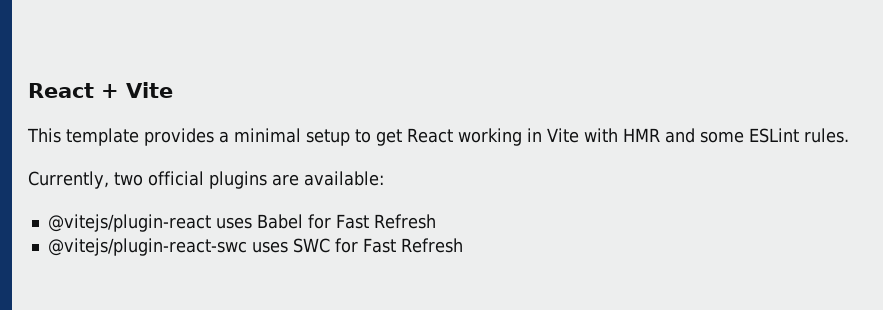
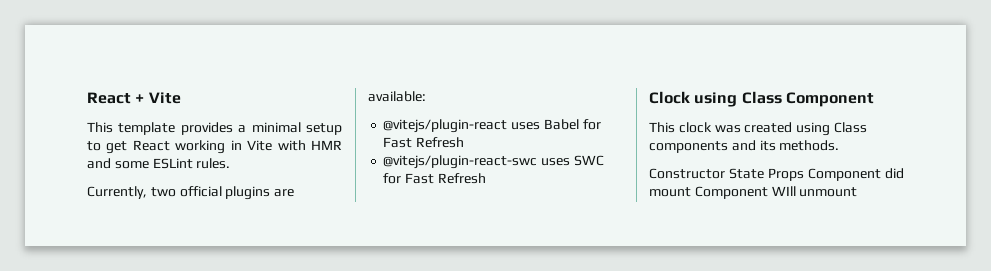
+ Clock using Class Component
+ This clock was created using Class components and its methods.
+ Constructor State Props Component did mount Component WIll unmount

